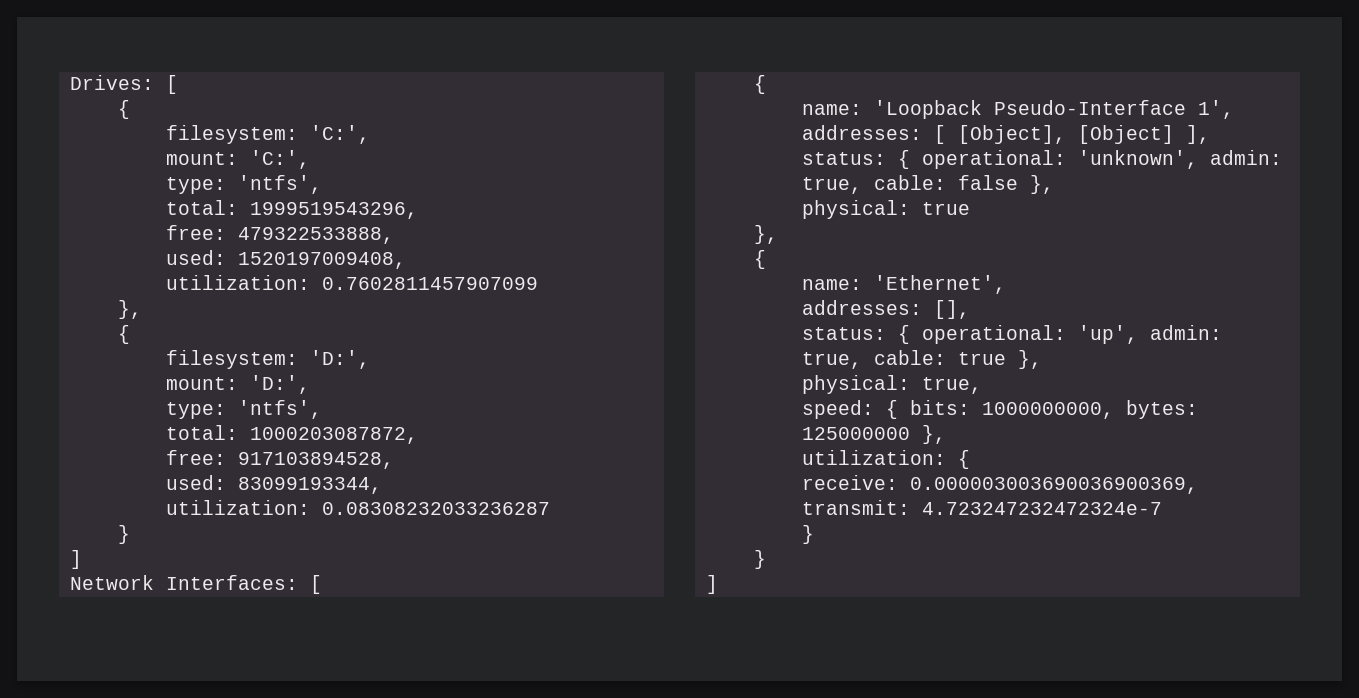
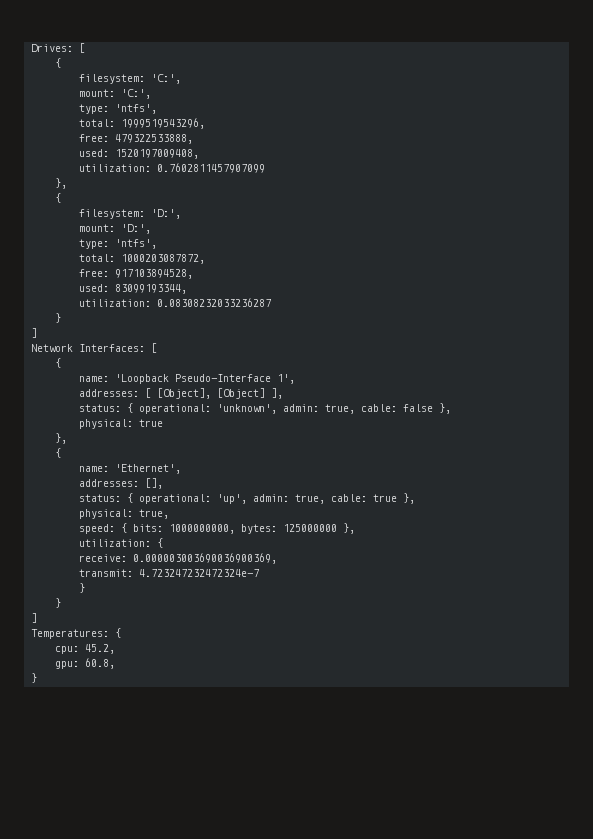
+ Temperatures: {
+ cpu: 45.2,
+ gpu: 60.8,
+ }

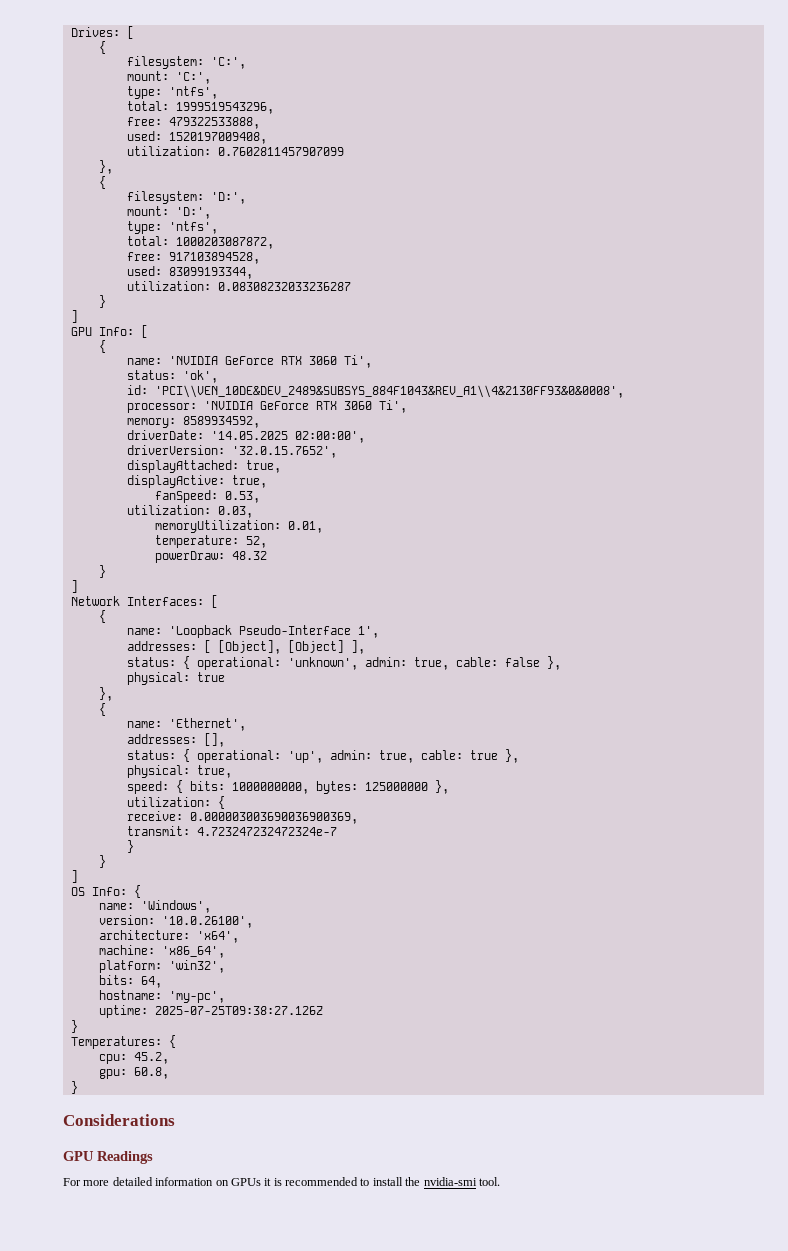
+ GPU Info: [
+ {
+ name: 'NVIDIA GeForce RTX 3060 Ti',
+ status: 'ok',
+ id: 'PCI\\VEN_10DE&DEV_2489&SUBSYS_884F1043&REV_A1\\4&2130FF93&0&0008',
+ processor: 'NVIDIA GeForce RTX 3060 Ti',
+ memory: 8589934592,
+ driverDate: '14.05.2025 02:00:00',
+ driverVersion: '32.0.15.7652',
+ displayAttached: true,
+ displayActive: true,
+ fanSpeed: 0.53,
+ utilization: 0.03,
+ memoryUtilization: 0.01,
+ temperature: 52,
+ powerDraw: 48.32
+ }
+ ]
+ OS Info: {
+ name: 'Windows',
+ version: '10.0.26100',
+ architecture: 'x64',
+ machine: 'x86_64',
+ platform: 'win32',
+ bits: 64,
+ hostname: 'my-pc',
+ uptime: 2025-07-25T09:38:27.126Z
+ }
+ Considerations
+ GPU Readings
+ For more detailed information on GPUs it is recommended to install the nvidia-smi tool.

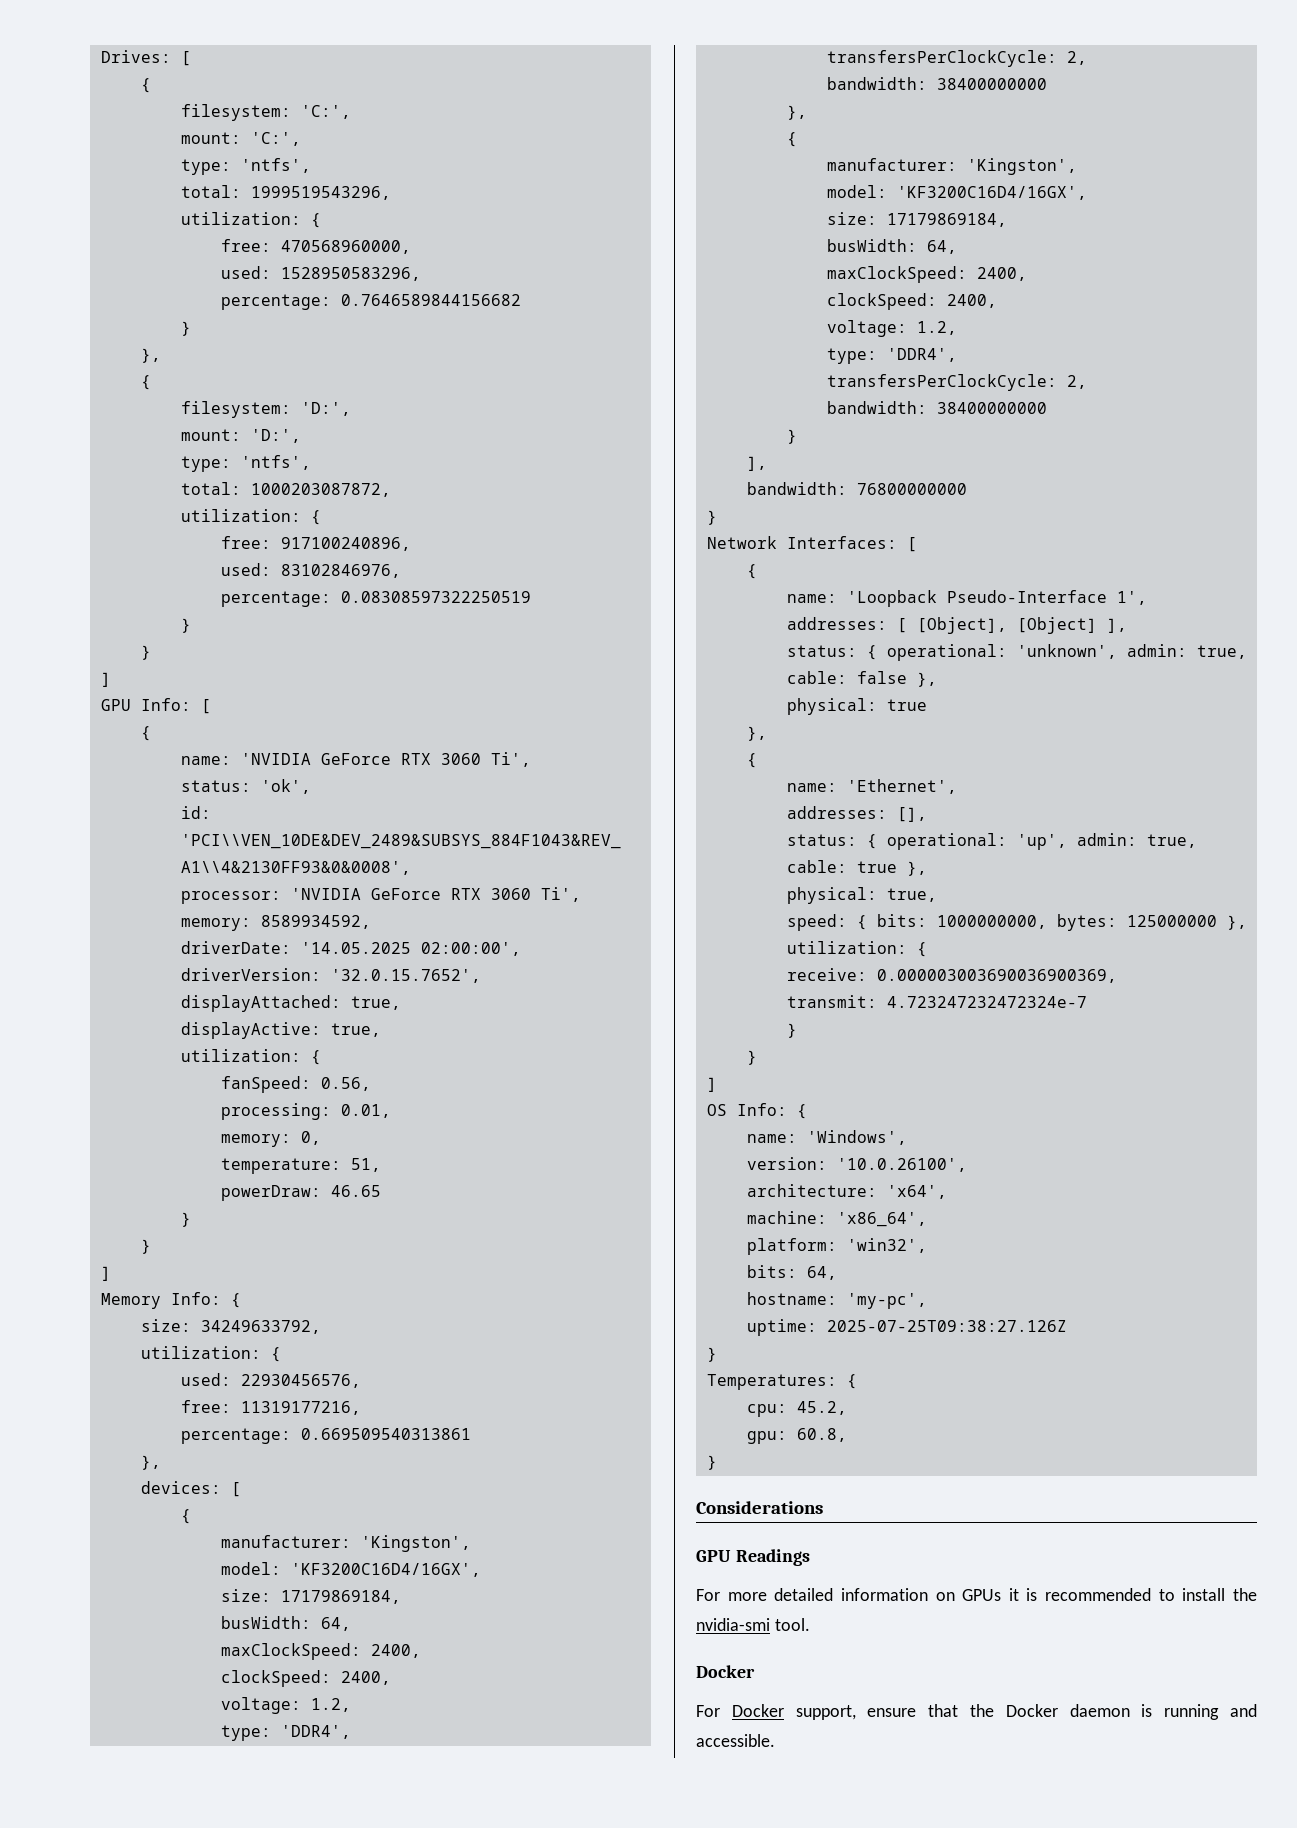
  total: 1999519543296,
- free: 479322533888,
- used: 1520197009408,
- utilization: 0.7602811457907099
+ utilization: {
+ free: 470568960000,
+ used: 1528950583296,
+ percentage: 0.7646589844156682
+ }
  total: 1000203087872,
- free: 917103894528,
- used: 83099193344,
- utilization: 0.08308232033236287
+ utilization: {
+ free: 917100240896,
+ used: 83102846976,
+ percentage: 0.08308597322250519
+ }
  displayActive: true,
+ utilization: {
- fanSpeed: 0.53,
- utilization: 0.03,
- memoryUtilization: 0.01,
+ fanSpeed: 0.56,
+ processing: 0.01,
+ memory: 0,
- temperature: 52,
+ temperature: 51,
- powerDraw: 48.32
+ powerDraw: 46.65
+ }
  }
  ]
+ Memory Info: {
+ size: 34249633792,
+ utilization: {
+ used: 22930456576,
+ free: 11319177216,
+ percentage: 0.669509540313861
+ },
+ devices: [
+ {
+ manufacturer: 'Kingston',
+ model: 'KF3200C16D4/16GX',
+ size: 17179869184,
+ busWidth: 64,
+ maxClockSpeed: 2400,
+ clockSpeed: 2400,
+ voltage: 1.2,
+ type: 'DDR4',
+ transfersPerClockCycle: 2,
+ bandwidth: 38400000000
+ },
+ {
+ manufacturer: 'Kingston',
+ model: 'KF3200C16D4/16GX',
+ size: 17179869184,
+ busWidth: 64,
+ maxClockSpeed: 2400,
+ clockSpeed: 2400,
+ voltage: 1.2,
+ type: 'DDR4',
+ transfersPerClockCycle: 2,
+ bandwidth: 38400000000
+ }
+ ],
+ bandwidth: 76800000000
+ }
  For more detailed information on GPUs it is recommended to install the nvidia-smi tool.
+ Docker
+ For Docker support, ensure that the Docker daemon is running and accessible.

